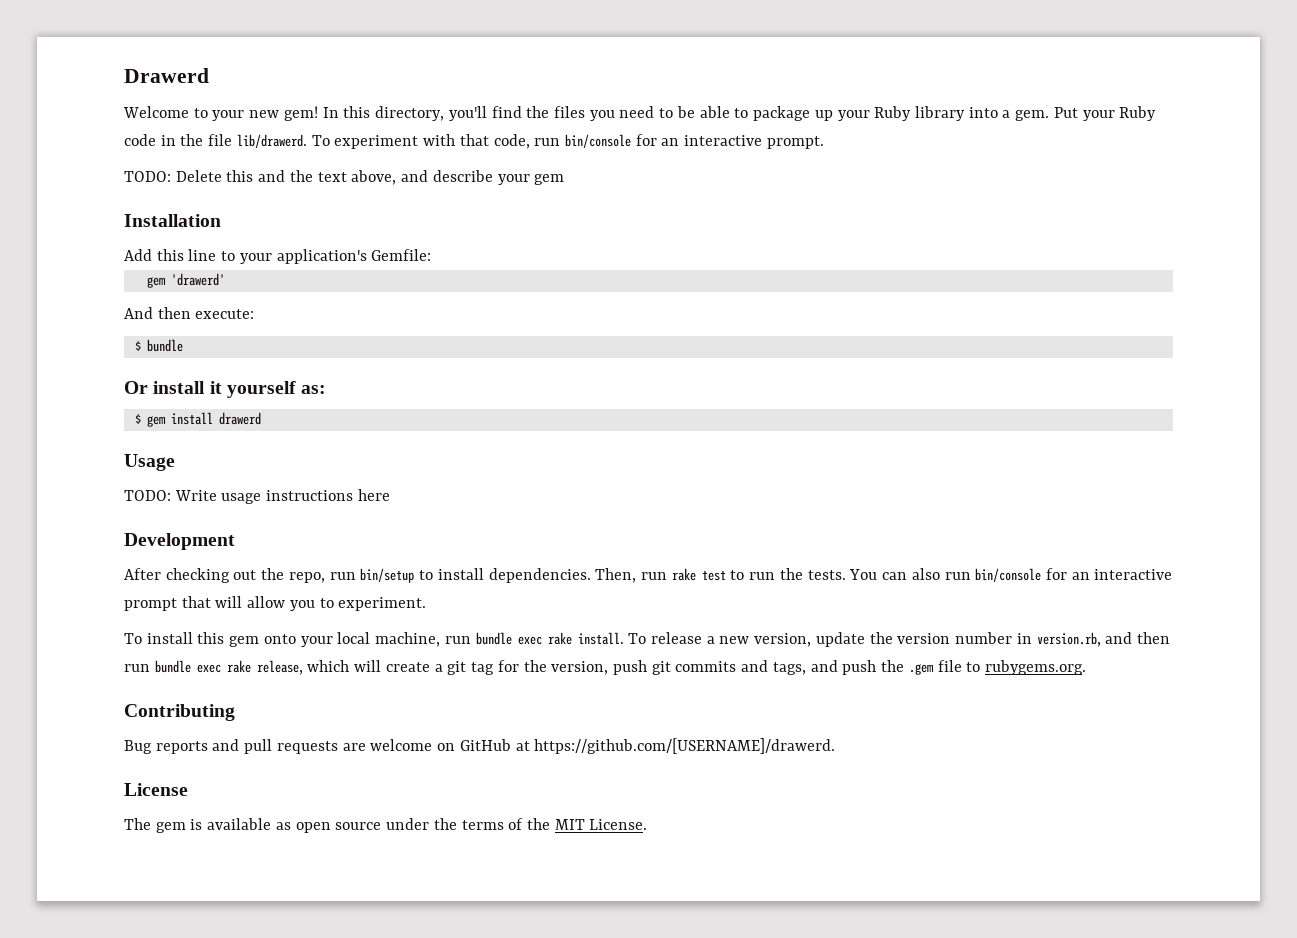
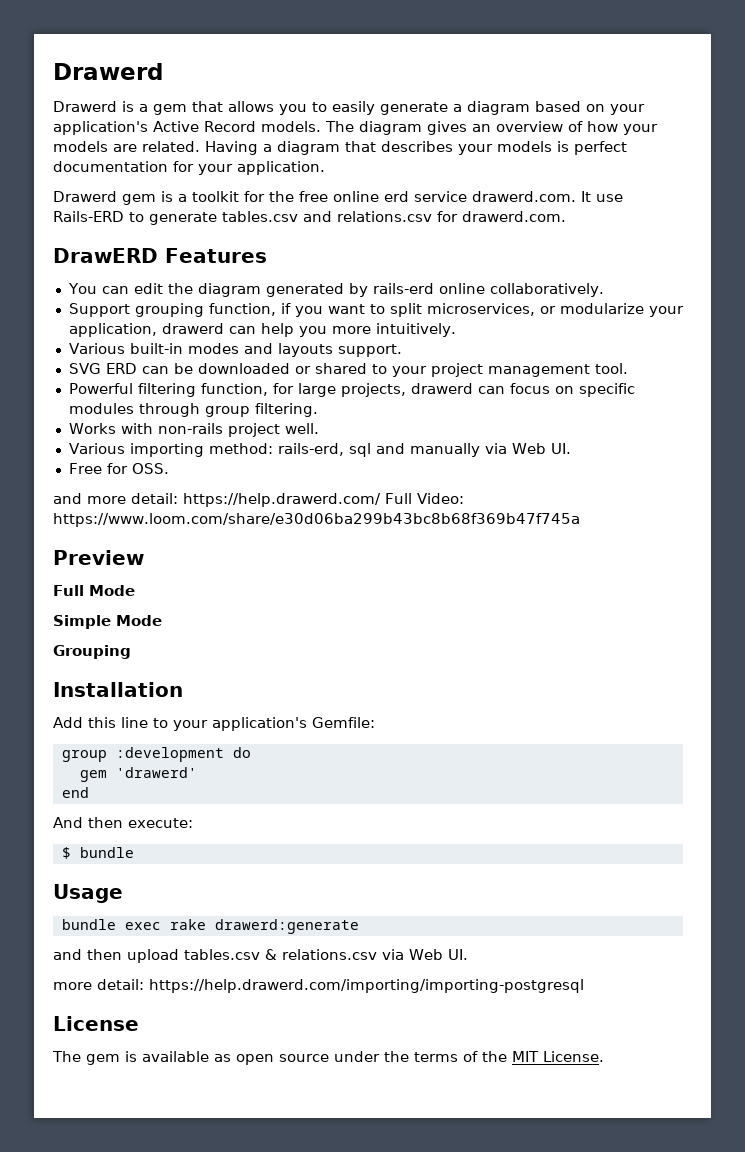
- Welcome to your new gem! In this directory, you'll find the files you need to be able to package up your Ruby library into a gem. Put your Ruby code in the file lib/drawerd. To experiment with that code, run bin/console for an interactive prompt.
- TODO: Delete this and the text above, and describe your gem
+ Drawerd is a gem that allows you to easily generate a diagram based on your application's Active Record models. The diagram gives an overview of how your models are related. Having a diagram that describes your models is perfect documentation for your application.
+ Drawerd gem is a toolkit for the free online erd service drawerd.com. It use Rails-ERD to generate tables.csv and relations.csv for drawerd.com.
+ DrawERD Features
+ You can edit the diagram generated by rails-erd online collaboratively.
+ Support grouping function, if you want to split microservices, or modularize your application, drawerd can help you more intuitively.
+ Various built-in modes and layouts support.
+ SVG ERD can be downloaded or shared to your project management tool.
+ Powerful filtering function, for large projects, drawerd can focus on specific modules through group filtering.
+ Works with non-rails project well.
+ Various importing method: rails-erd, sql and manually via Web UI.
+ Free for OSS.
+ and more detail: https://help.drawerd.com/ Full Video: https://www.loom.com/share/e30d06ba299b43bc8b68f369b47f745a
+ Preview
+ Full Mode
+ Simple Mode
+ Grouping
+ group :development do
+ end
- Or install it yourself as:
- $ gem install drawerd
  Usage
- TODO: Write usage instructions here
- Development
- After checking out the repo, run bin/setup to install dependencies. Then, run rake test to run the tests. You can also run bin/console for an interactive prompt that will allow you to experiment.
- To install this gem onto your local machine, run bundle exec rake install. To release a new version, update the version number in version.rb, and then run bundle exec rake release, which will create a git tag for the version, push git commits and tags, and push the .gem file to rubygems.org.
- Contributing
- Bug reports and pull requests are welcome on GitHub at https://github.com/[USERNAME]/drawerd.
+ bundle exec rake drawerd:generate
+ and then upload tables.csv & relations.csv via Web UI.
+ more detail: https://help.drawerd.com/importing/importing-postgresql

